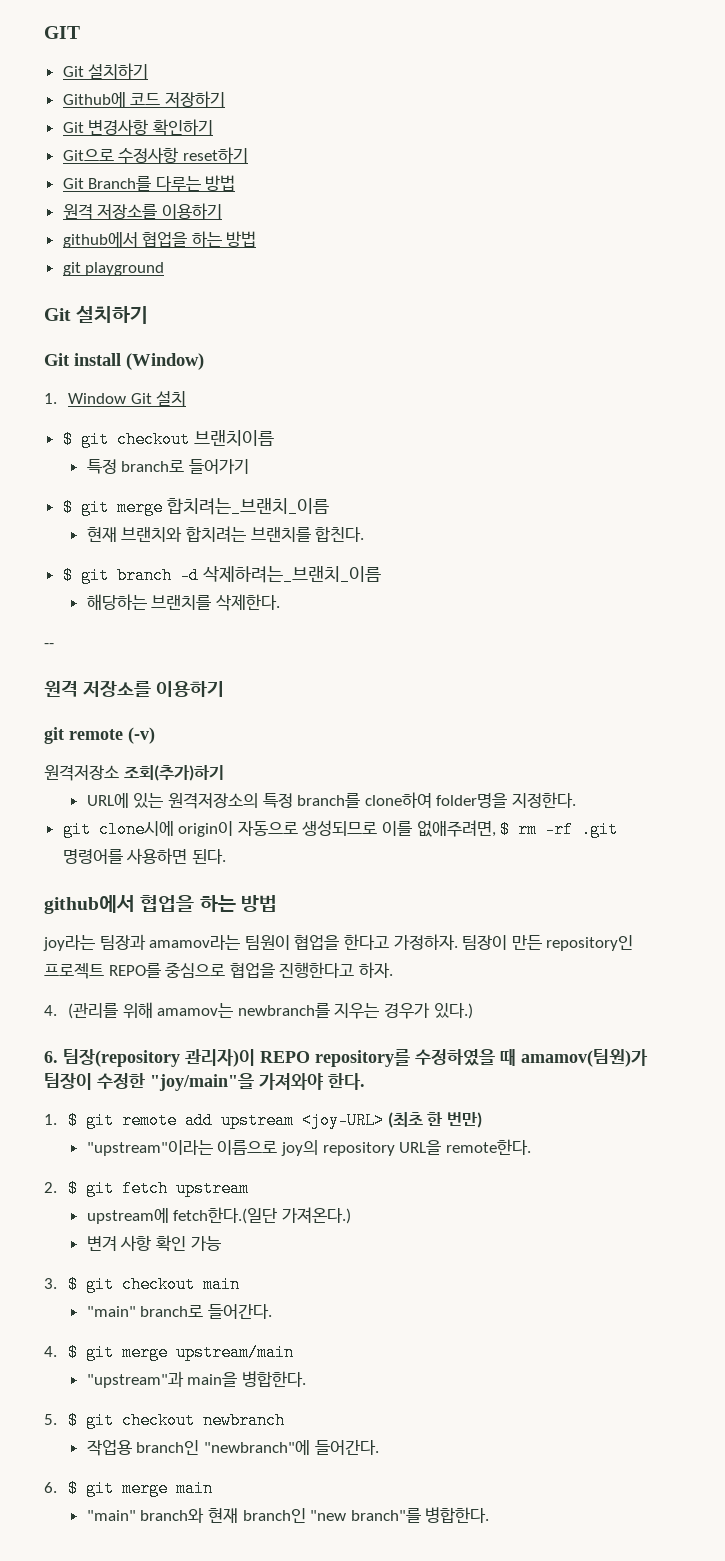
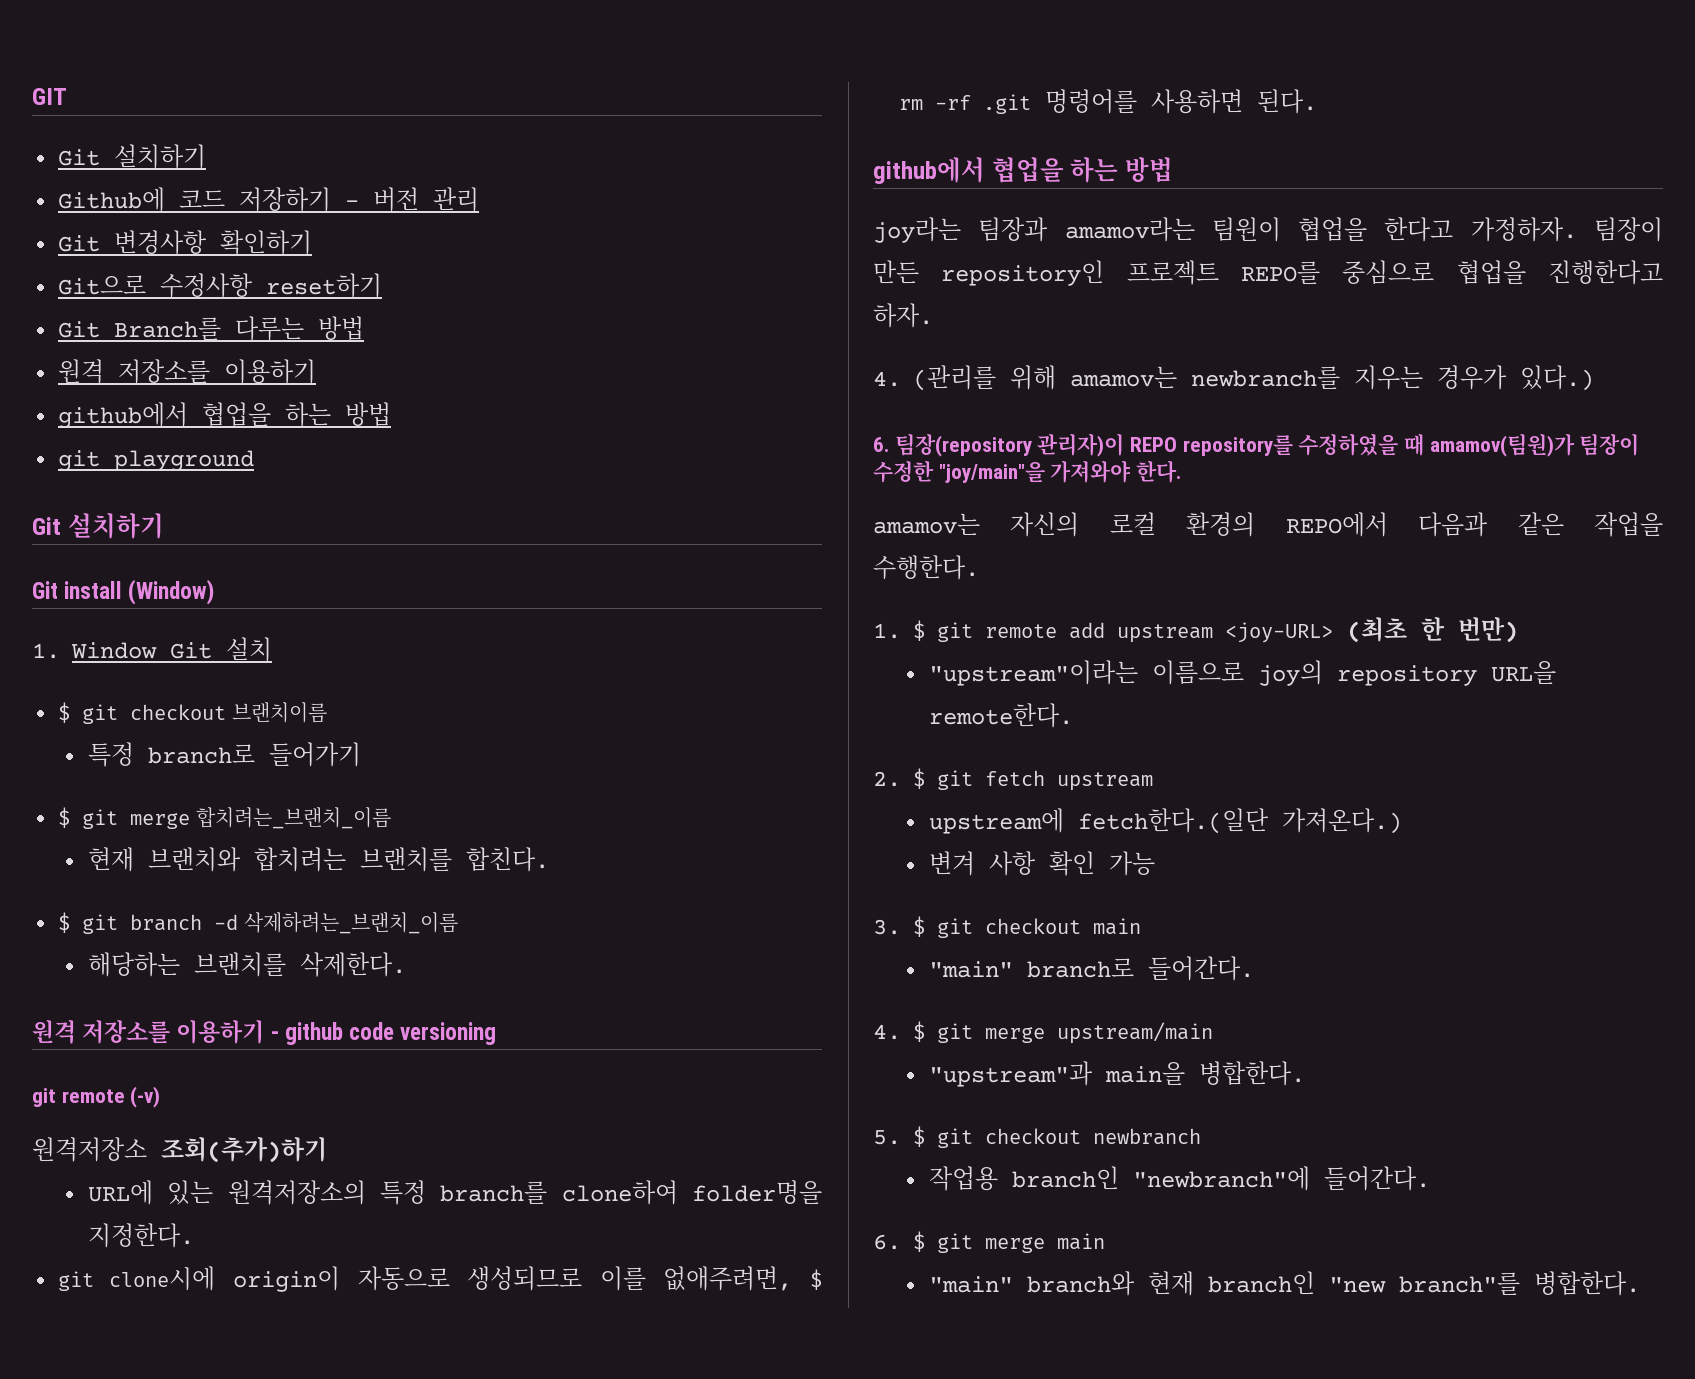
- Github에 코드 저장하기
+ Github에 코드 저장하기 - 버전 관리
- --
- 원격 저장소를 이용하기
+ 원격 저장소를 이용하기 - github code versioning
+ amamov는 자신의 로컬 환경의 REPO에서 다음과 같은 작업을 수행한다.

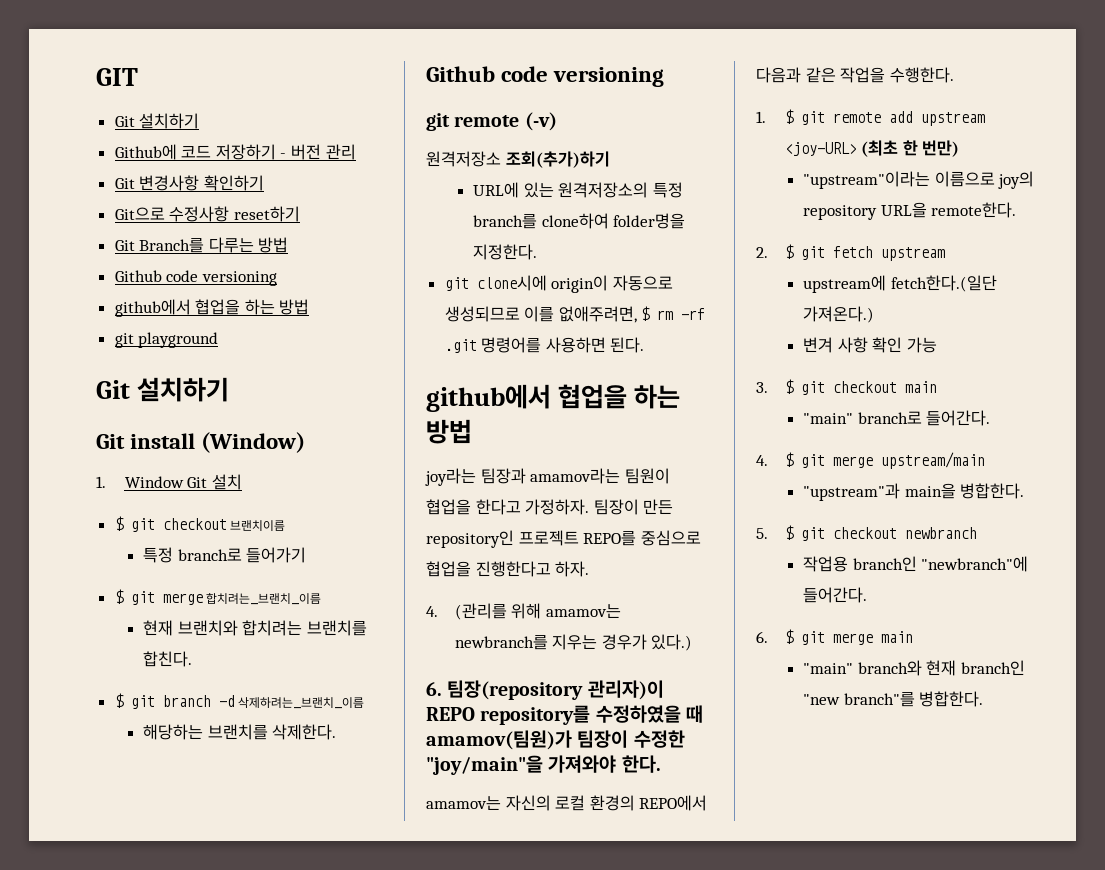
  Git Branch를 다루는 방법
- 원격 저장소를 이용하기
+ Github code versioning
  해당하는 브랜치를 삭제한다.
- 원격 저장소를 이용하기 - github code versioning
+ Github code versioning

